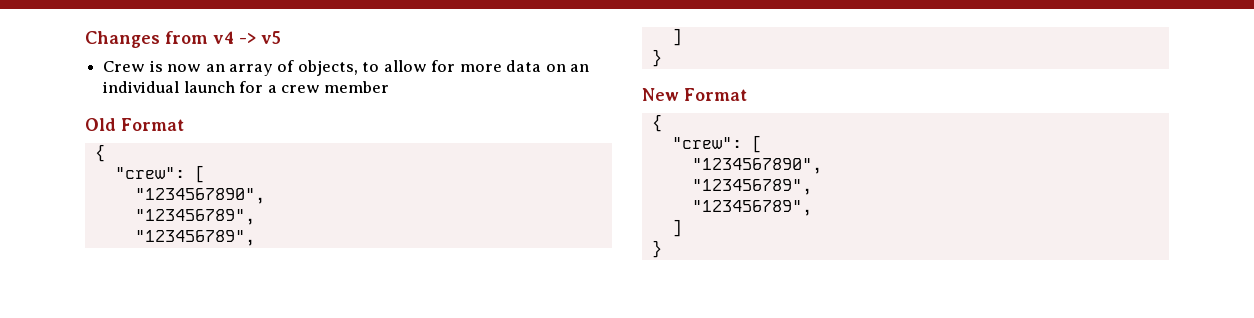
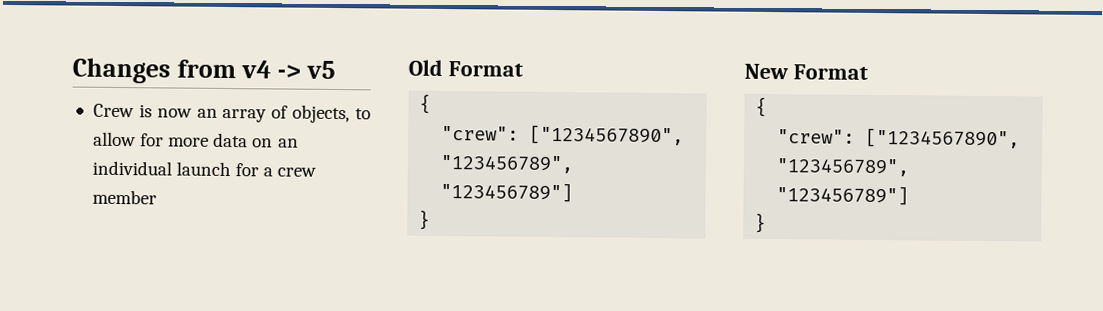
  Old Format
  {
- "crew": [
- "1234567890",
- "123456789",
- "123456789",
- ]
+ "crew": ["1234567890", "123456789", "123456789"]
  New Format
  {
- "crew": [
- "1234567890",
- "123456789",
- "123456789",
- ]
+ "crew": ["1234567890", "123456789", "123456789"]

